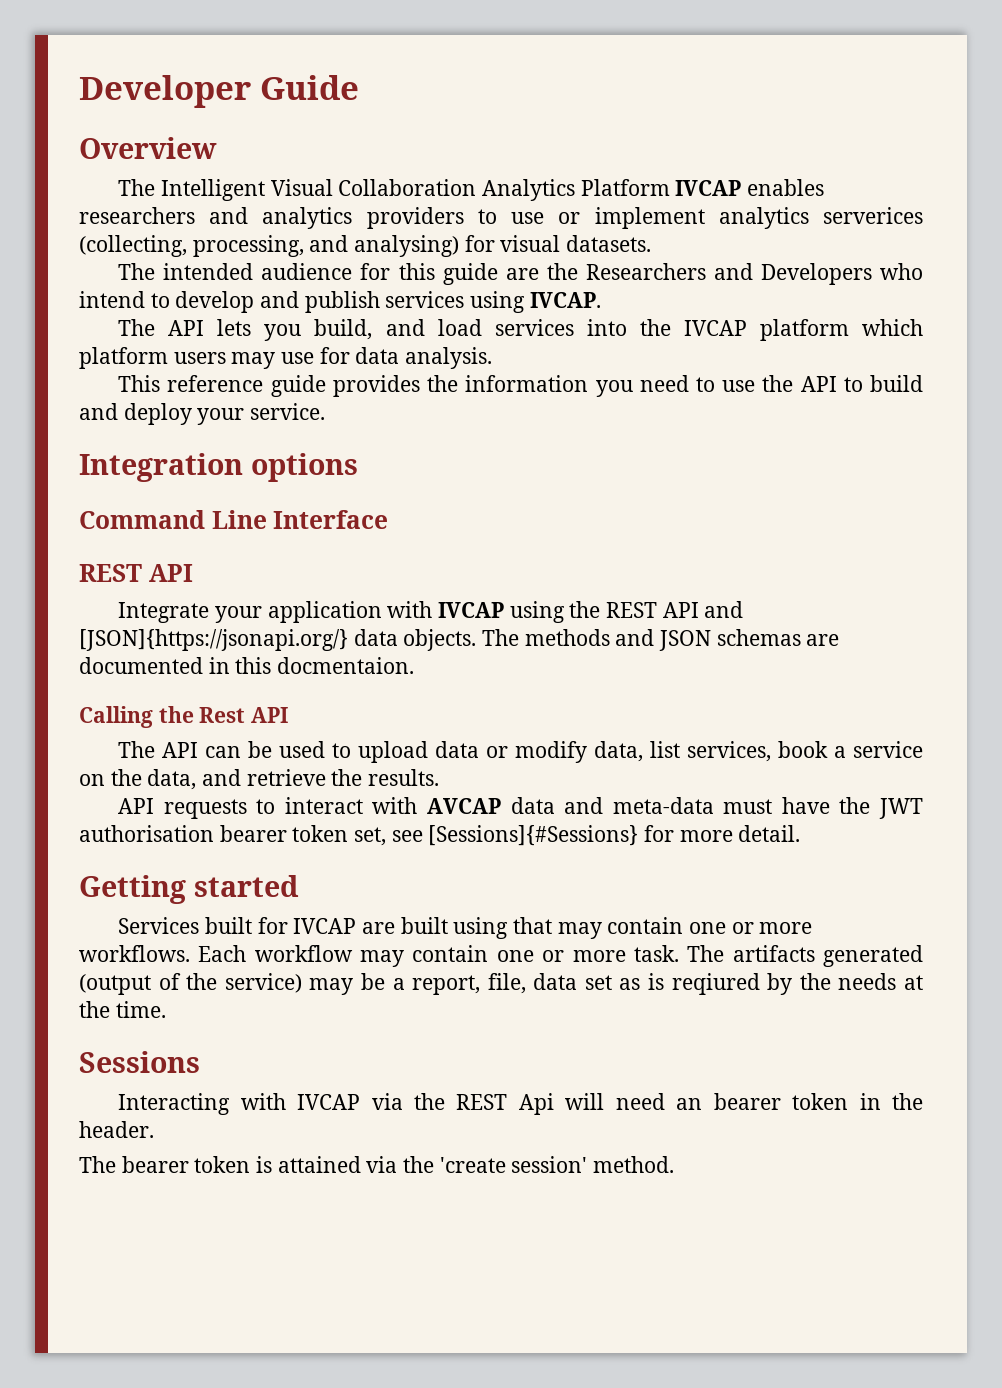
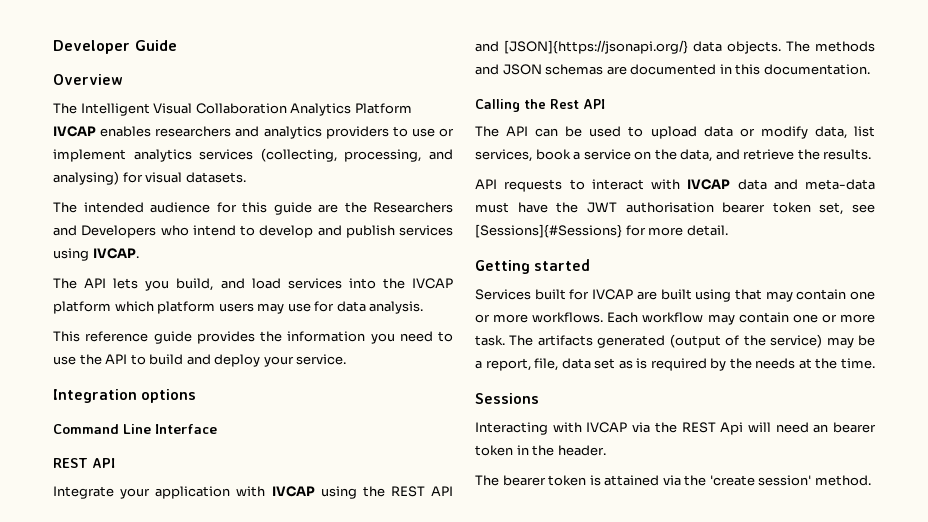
- The Intelligent Visual Collaboration Analytics Platform IVCAP enables researchers and analytics providers to use or implement analytics serverices (collecting, processing, and analysing) for visual datasets.
+ The Intelligent Visual Collaboration Analytics Platform IVCAP enables researchers and analytics providers to use or implement analytics services (collecting, processing, and analysing) for visual datasets.
- The methods and JSON schemas are documented in this docmentaion.
+ The methods and JSON schemas are documented in this documentation.
- API requests to interact with AVCAP data and meta-data must have the JWT authorisation bearer token set, see [Sessions]{#Sessions} for more detail.
+ API requests to interact with IVCAP data and meta-data must have the JWT authorisation bearer token set, see [Sessions]{#Sessions} for more detail.
- The artifacts generated (output of the service) may be a report, file, data set as is reqiured by the needs at the time.
+ The artifacts generated (output of the service) may be a report, file, data set as is required by the needs at the time.

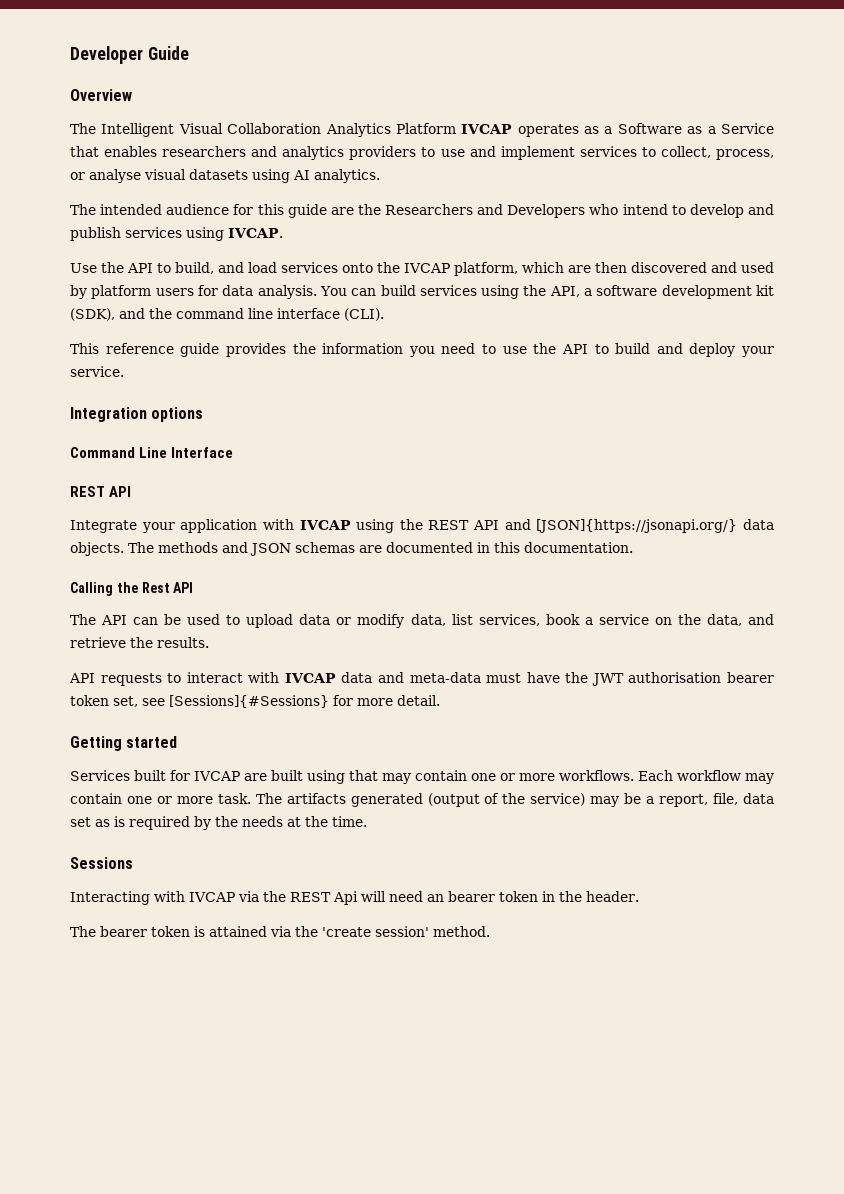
- The Intelligent Visual Collaboration Analytics Platform IVCAP enables researchers and analytics providers to use or implement analytics services (collecting, processing, and analysing) for visual datasets.
+ The Intelligent Visual Collaboration Analytics Platform IVCAP operates as a Software as a Service that enables researchers and analytics providers to use and implement services to collect, process, or analyse visual datasets using AI analytics.
- The API lets you build, and load services into the IVCAP platform which platform users may use for data analysis.
+ Use the API to build, and load services onto the IVCAP platform, which are then discovered and used by platform users for data analysis. You can build services using the API, a software development kit (SDK), and the command line interface (CLI).

